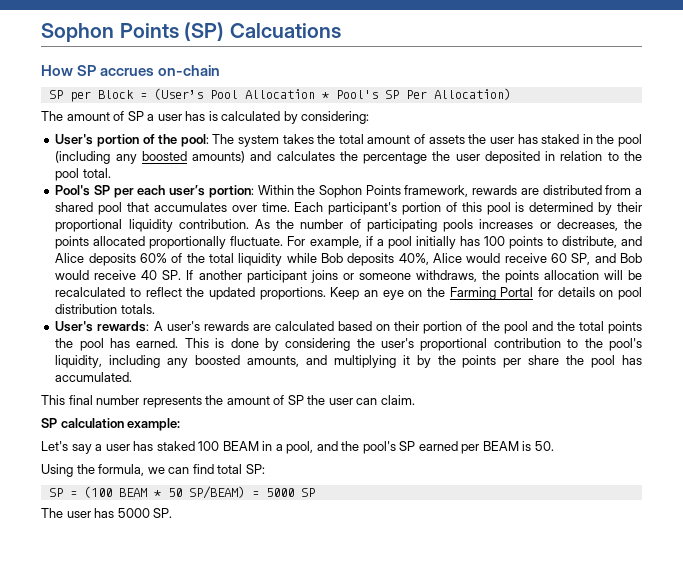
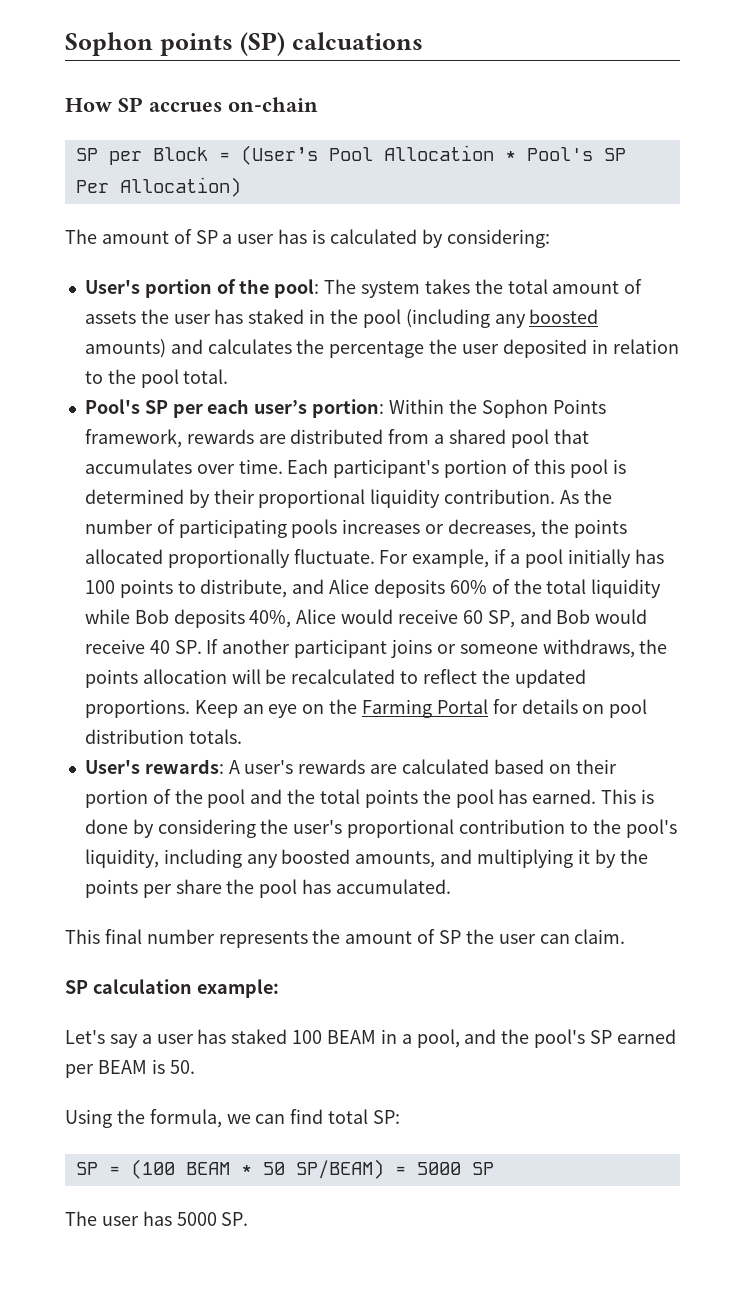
- Sophon Points (SP) Calcuations
+ Sophon points (SP) calcuations

